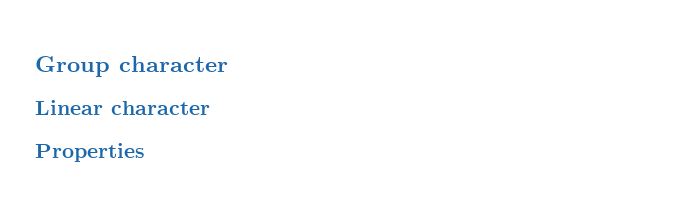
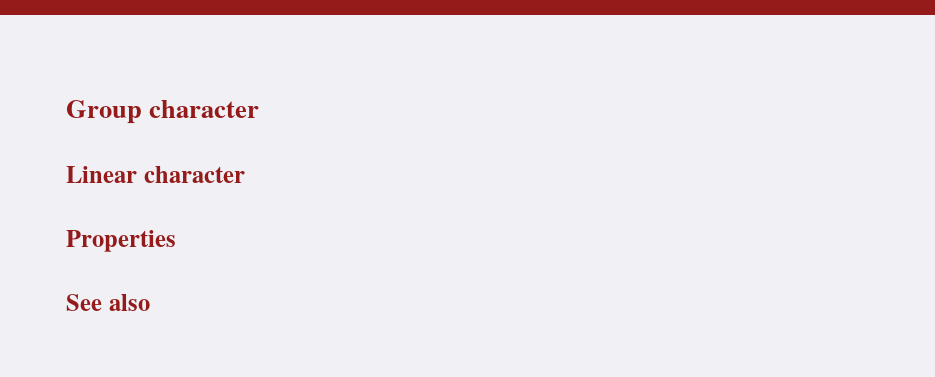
+ See also

